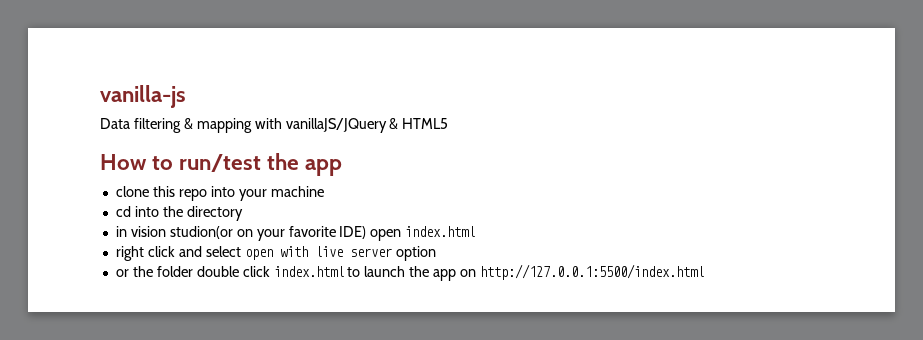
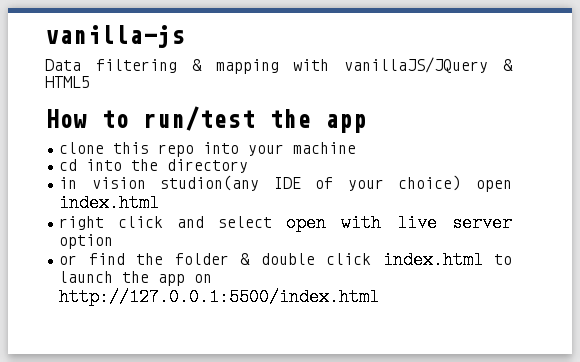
- in vision studion(or on your favorite IDE) open index.html
+ in vision studion(any IDE of your choice) open index.html
- or the folder double click index.html to launch the app on http://127.0.0.1:5500/index.html
+ or find the folder & double click index.html to launch the app on http://127.0.0.1:5500/index.html

